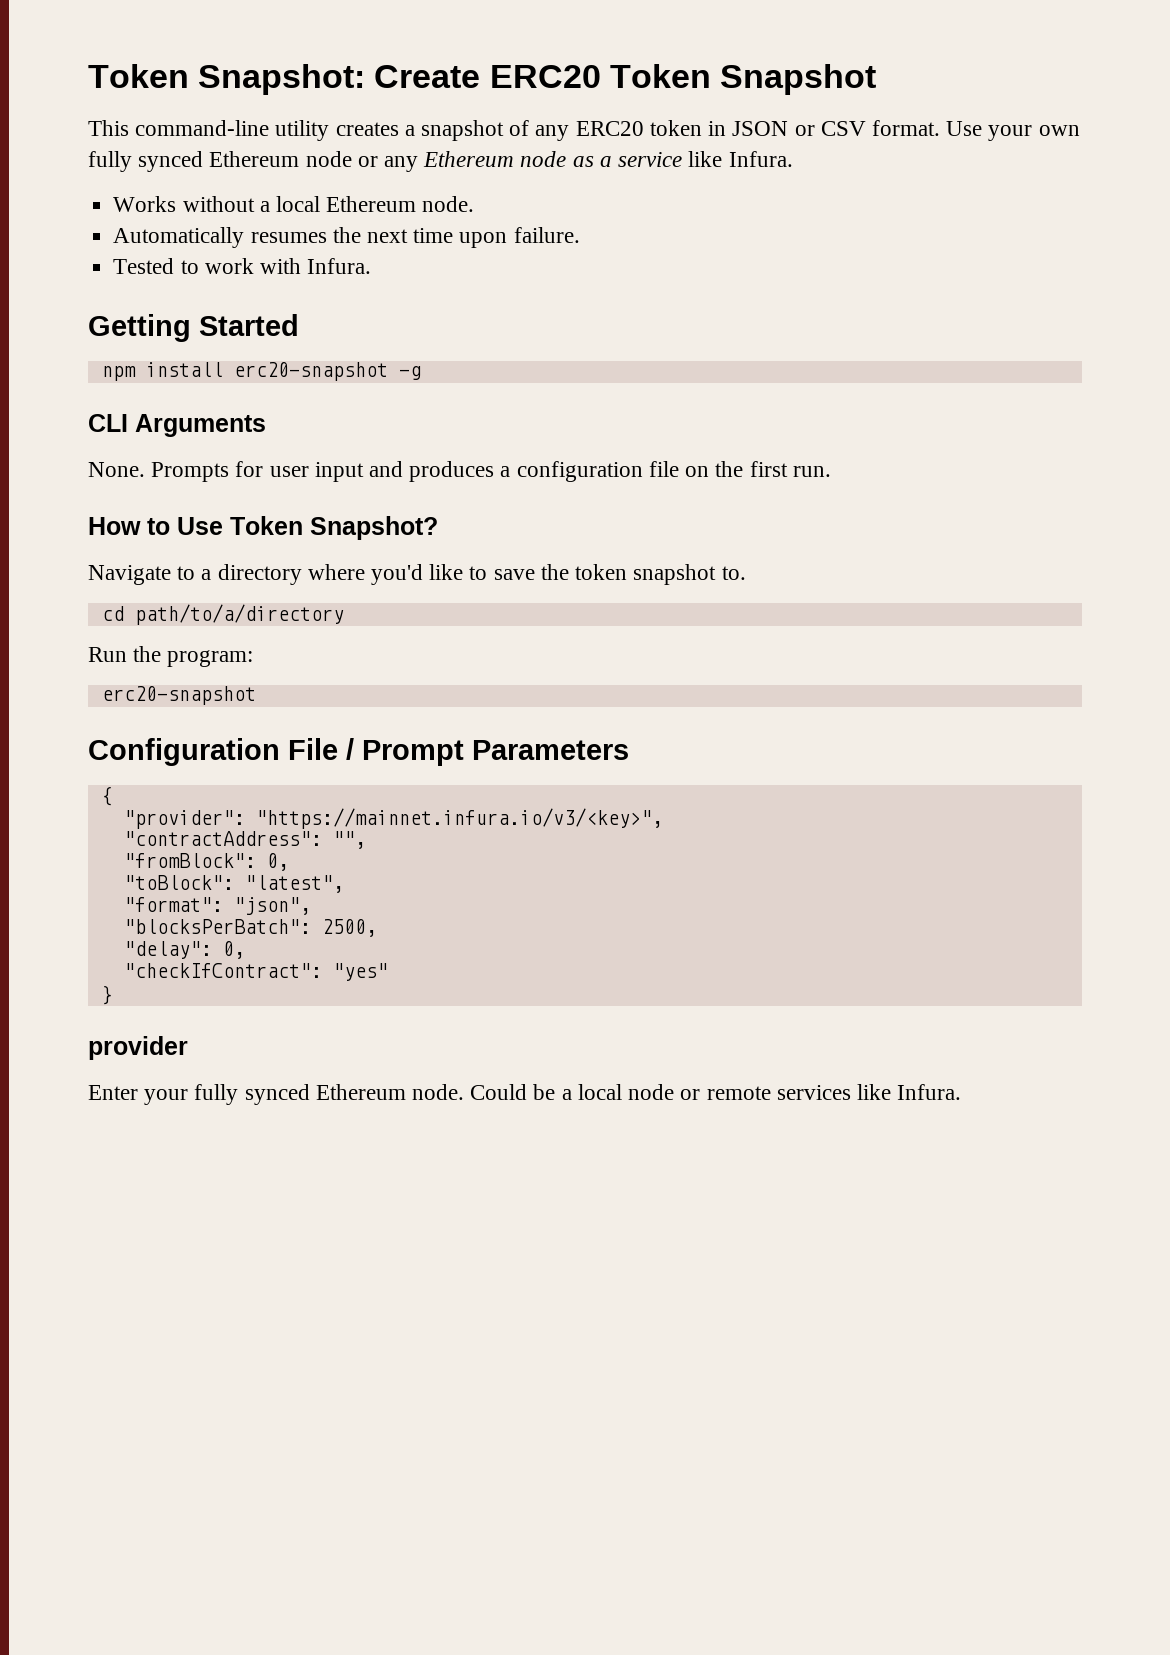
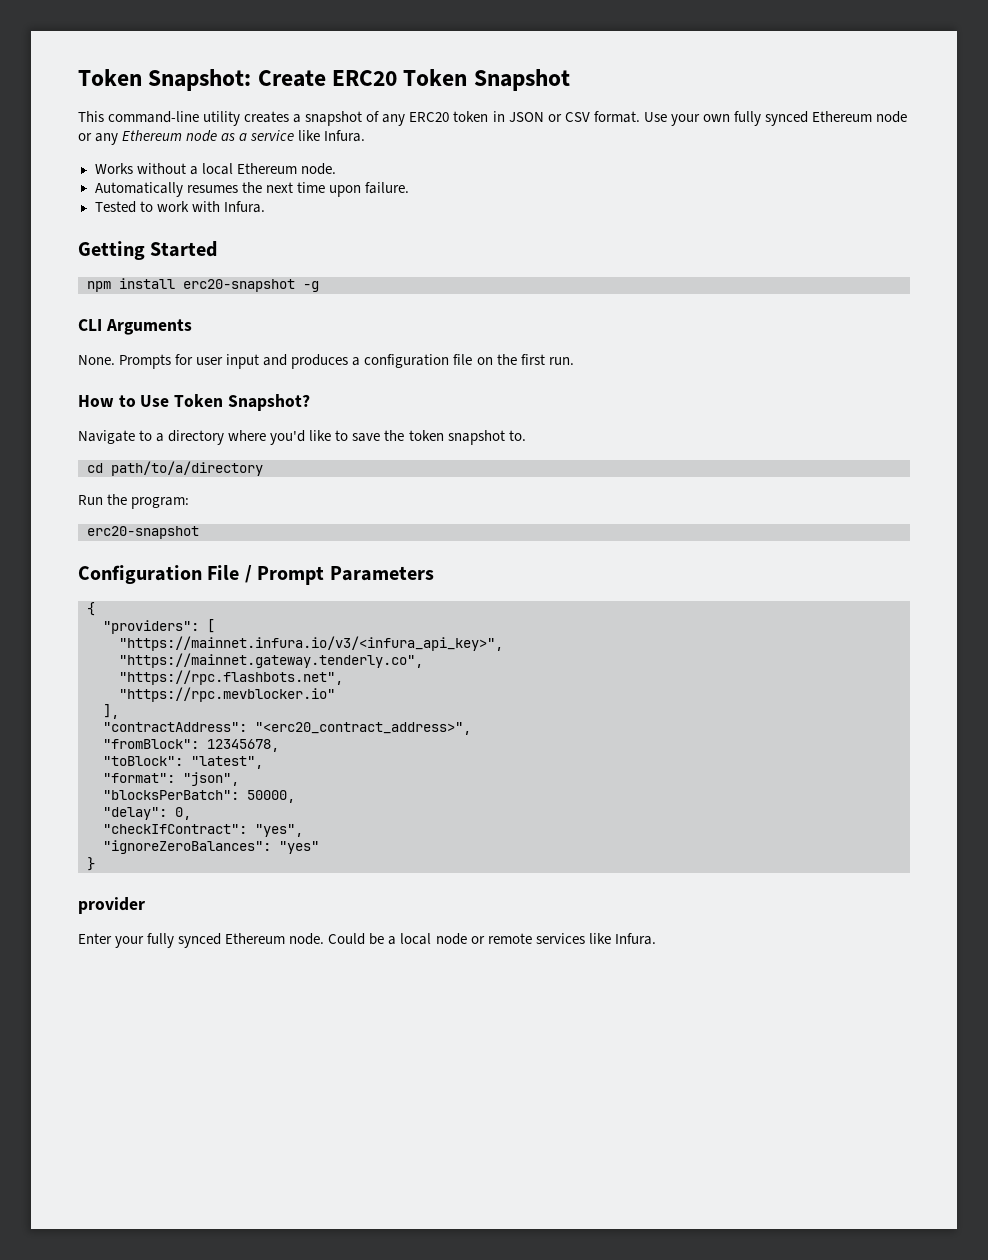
- "provider": "https://mainnet.infura.io/v3/<key>",
+ "providers": [
+ "https://mainnet.infura.io/v3/<infura_api_key>",
+ "https://mainnet.gateway.tenderly.co",
+ "https://rpc.flashbots.net",
+ "https://rpc.mevblocker.io"
+ ],
- "contractAddress": "",
+ "contractAddress": "<erc20_contract_address>",
- "fromBlock": 0,
+ "fromBlock": 12345678,
- "blocksPerBatch": 2500,
+ "blocksPerBatch": 50000,
- "checkIfContract": "yes"
+ "checkIfContract": "yes",
+ "ignoreZeroBalances": "yes"

